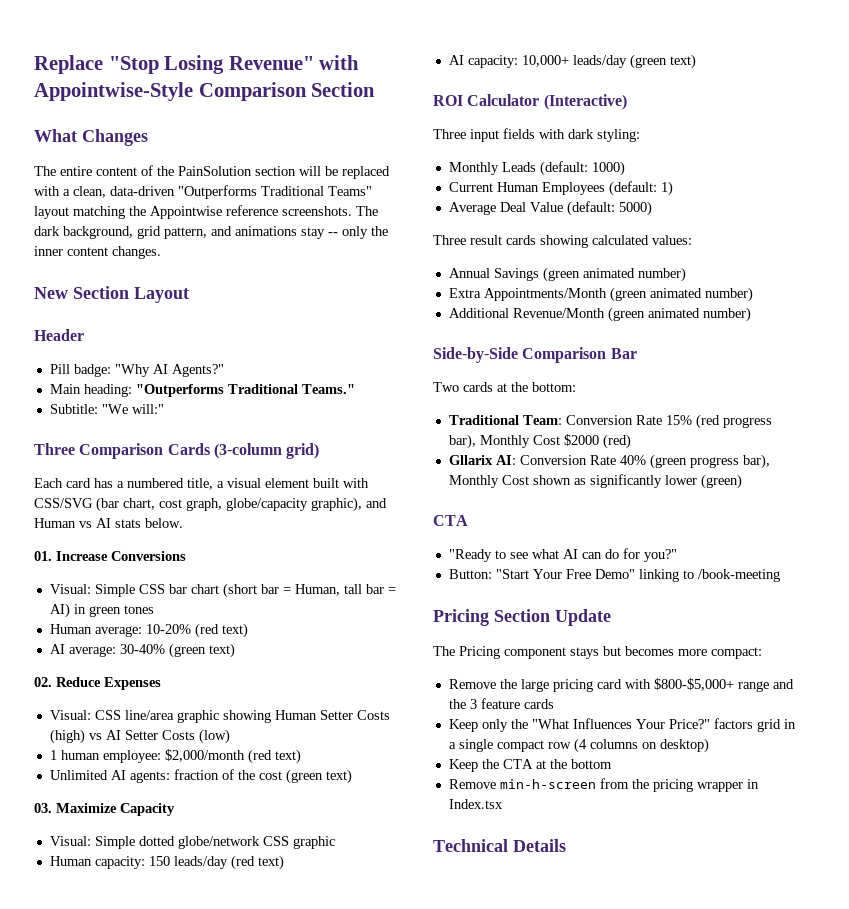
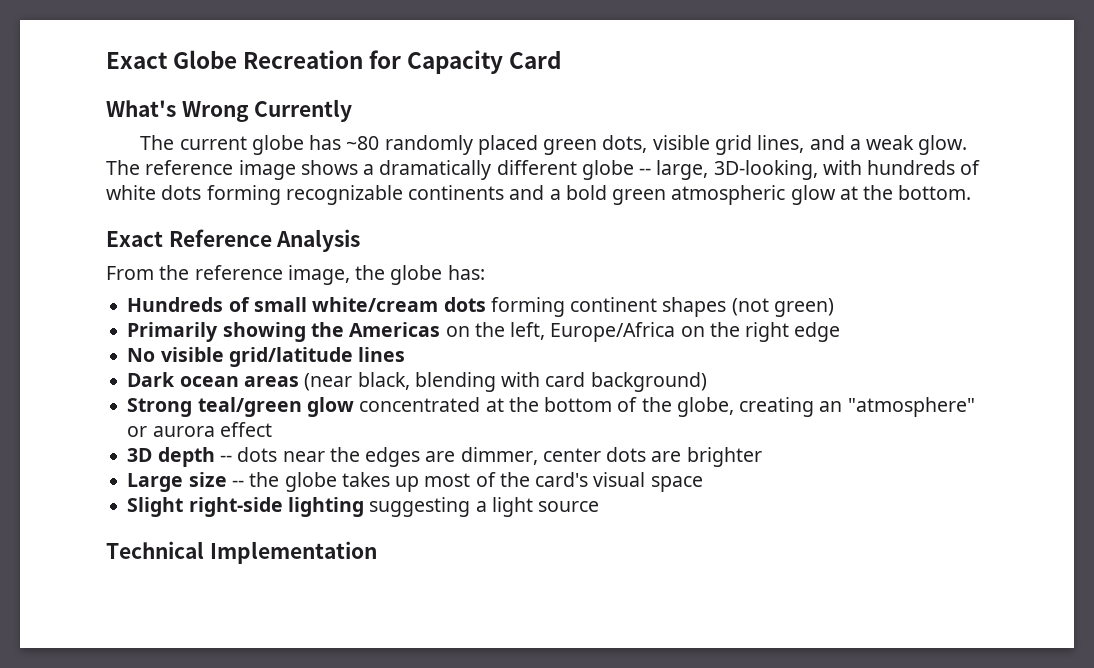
- Replace "Stop Losing Revenue" with Appointwise-Style Comparison Section
- What Changes
- The entire content of the PainSolution section will be replaced with a clean, data-driven "Outperforms Traditional Teams" layout matching the Appointwise reference screenshots. The dark background, grid pattern, and animations stay -- only the inner content changes.
- New Section Layout
- Header
- Pill badge: "Why AI Agents?"
- Main heading: "Outperforms Traditional Teams."
- Subtitle: "We will:"
- Three Comparison Cards (3-column grid)
- Each card has a numbered title, a visual element built with CSS/SVG (bar chart, cost graph, globe/capacity graphic), and Human vs AI stats below.
- 01. Increase Conversions
- Visual: Simple CSS bar chart (short bar = Human, tall bar = AI) in green tones
- Human average: 10-20% (red text)
- AI average: 30-40% (green text)
- 02. Reduce Expenses
- Visual: CSS line/area graphic showing Human Setter Costs (high) vs AI Setter Costs (low)
- 1 human employee: $2,000/month (red text)
- Unlimited AI agents: fraction of the cost (green text)
- 03. Maximize Capacity
- Visual: Simple dotted globe/network CSS graphic
- Human capacity: 150 leads/day (red text)
- AI capacity: 10,000+ leads/day (green text)
- ROI Calculator (Interactive)
- Three input fields with dark styling:
- Monthly Leads (default: 1000)
- Current Human Employees (default: 1)
- Average Deal Value (default: 5000)
- Three result cards showing calculated values:
- Annual Savings (green animated number)
- Extra Appointments/Month (green animated number)
- Additional Revenue/Month (green animated number)
- Side-by-Side Comparison Bar
- Two cards at the bottom:
- Traditional Team: Conversion Rate 15% (red progress bar), Monthly Cost $2000 (red)
- Gllarix AI: Conversion Rate 40% (green progress bar), Monthly Cost shown as significantly lower (green)
- CTA
- "Ready to see what AI can do for you?"
- Button: "Start Your Free Demo" linking to /book-meeting
- Pricing Section Update
- The Pricing component stays but becomes more compact:
- Remove the large pricing card with $800-$5,000+ range and the 3 feature cards
- Keep only the "What Influences Your Price?" factors grid in a single compact row (4 columns on desktop)
- Keep the CTA at the bottom
- Remove min-h-screen from the pricing wrapper in Index.tsx
+ Exact Globe Recreation for Capacity Card
+ What's Wrong Currently
+ The current globe has ~80 randomly placed green dots, visible grid lines, and a weak glow. The reference image shows a dramatically different globe -- large, 3D-looking, with hundreds of white dots forming recognizable continents and a bold green atmospheric glow at the bottom.
+ Exact Reference Analysis
+ From the reference image, the globe has:
+ Hundreds of small white/cream dots forming continent shapes (not green)
+ Primarily showing the Americas on the left, Europe/Africa on the right edge
+ No visible grid/latitude lines
+ Dark ocean areas (near black, blending with card background)
+ Strong teal/green glow concentrated at the bottom of the globe, creating an "atmosphere" or aurora effect
+ 3D depth -- dots near the edges are dimmer, center dots are brighter
+ Large size -- the globe takes up most of the card's visual space
+ Slight right-side lighting suggesting a light source
- Technical Details
+ Technical Implementation

